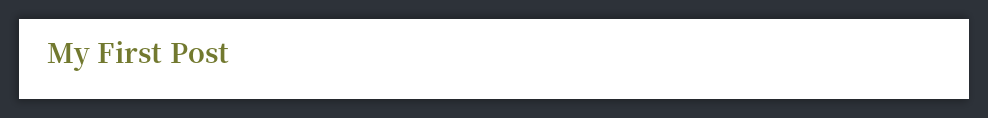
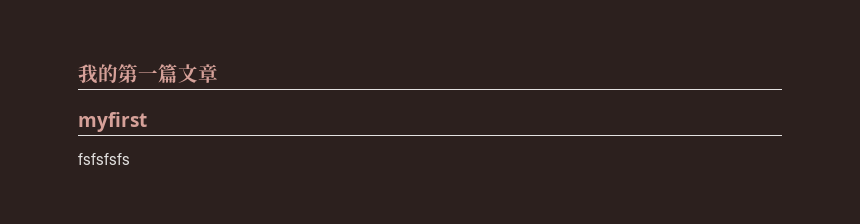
- My First Post
+ 我的第一篇文章
+ myfirst
+ fsfsfsfs

